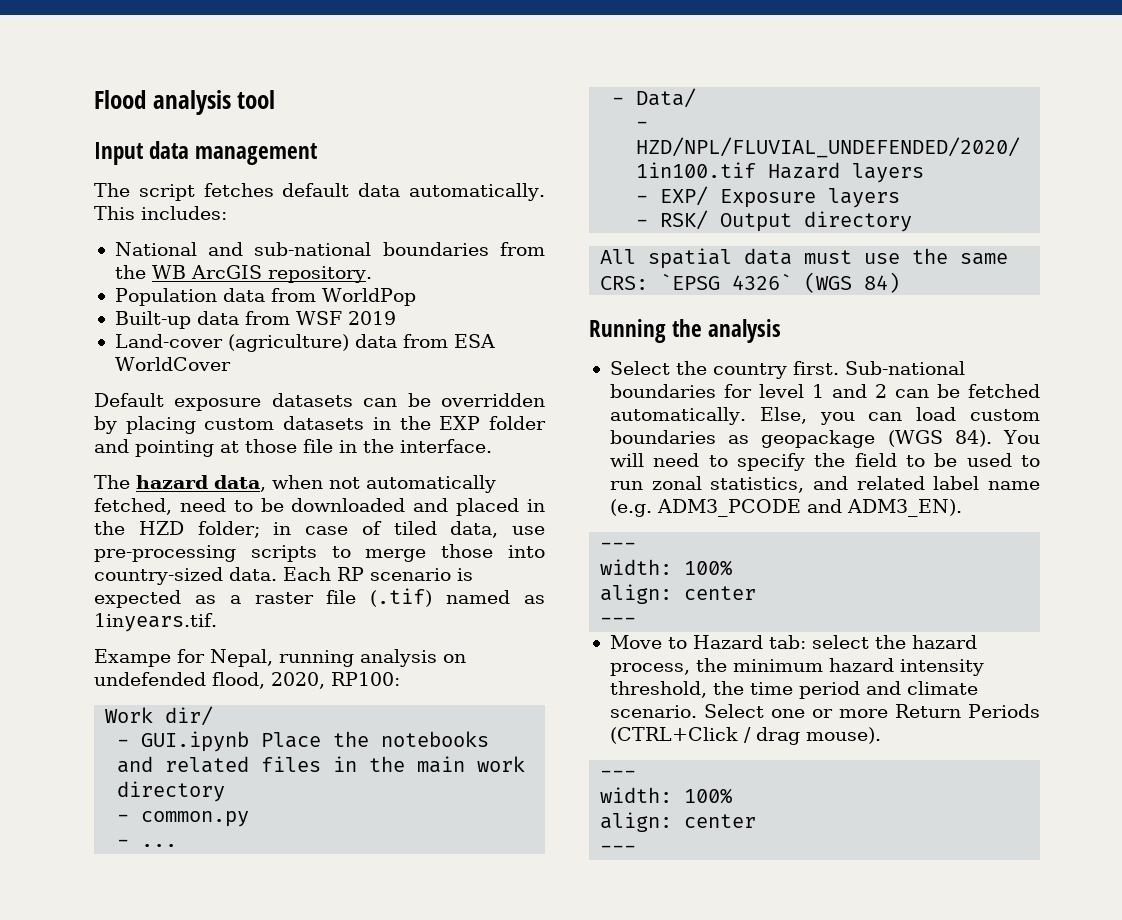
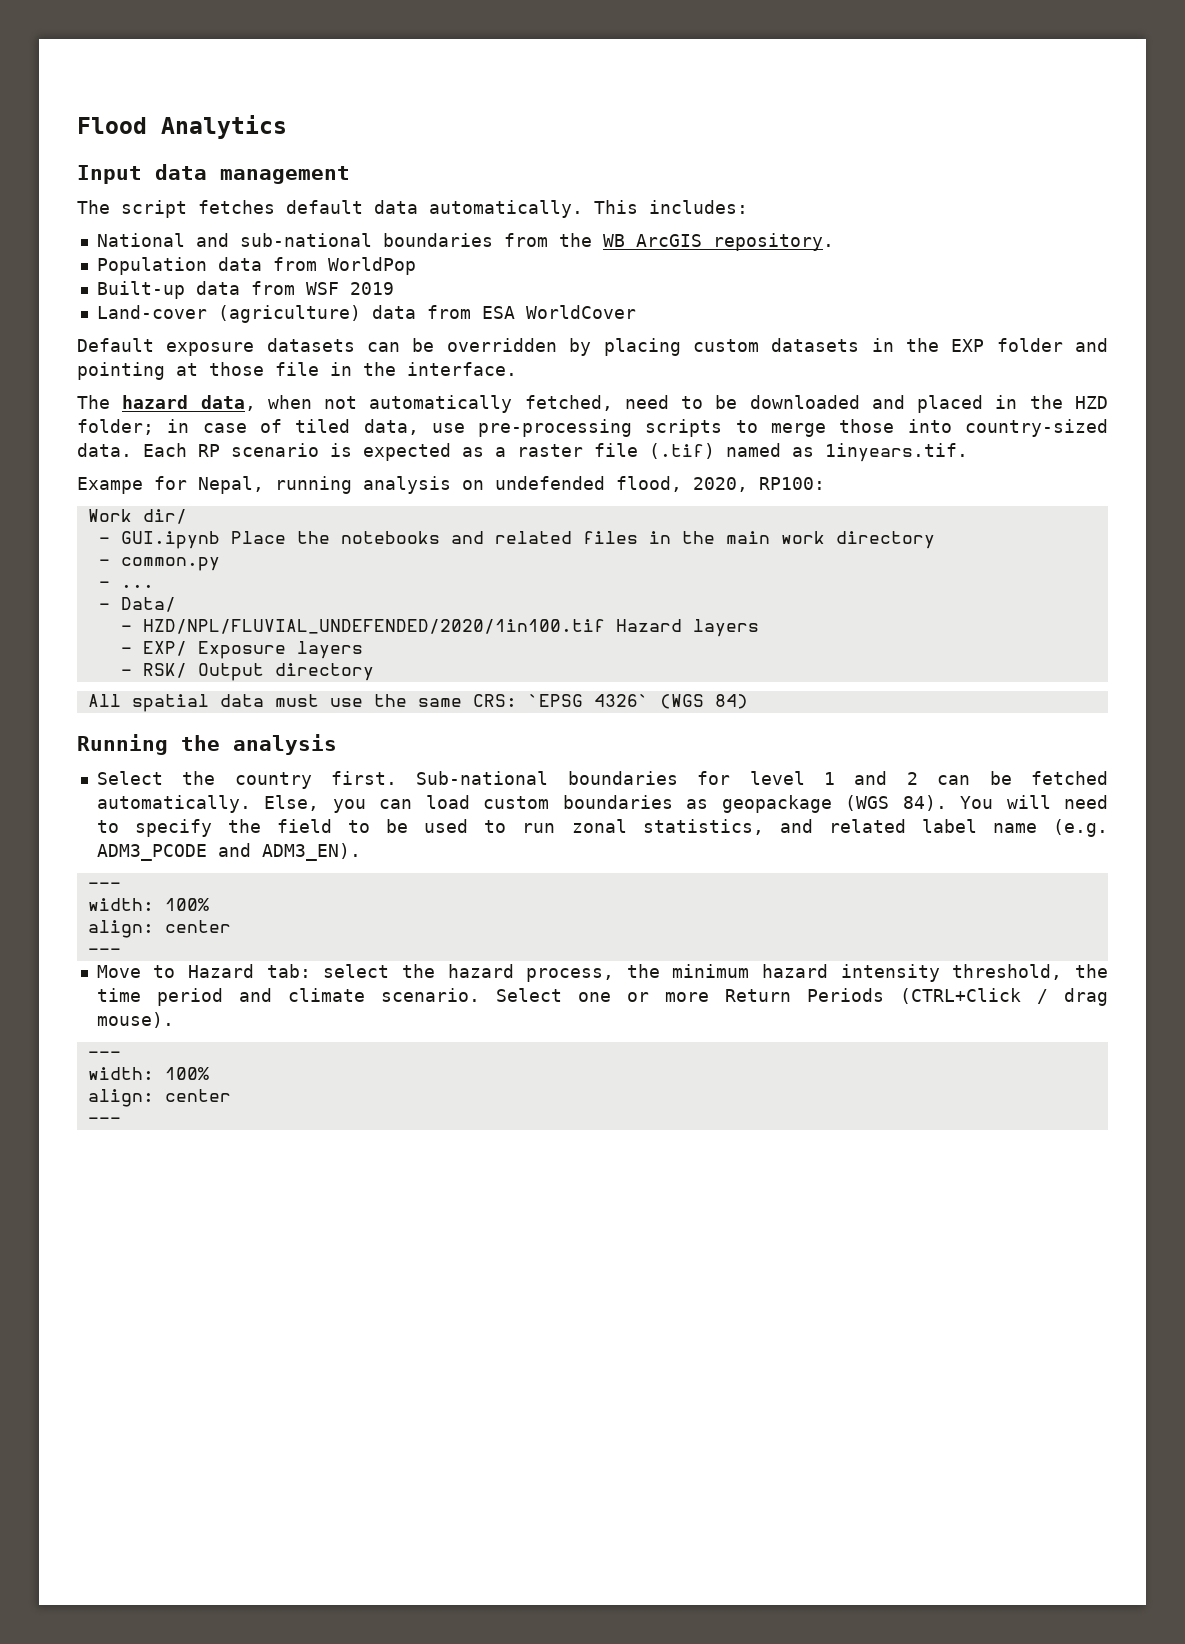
- Flood analysis tool
+ Flood Analytics

